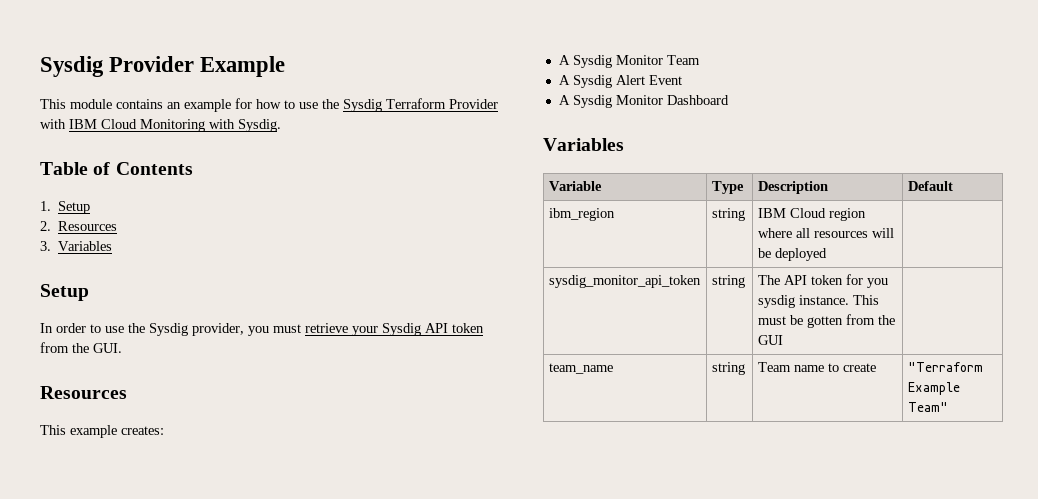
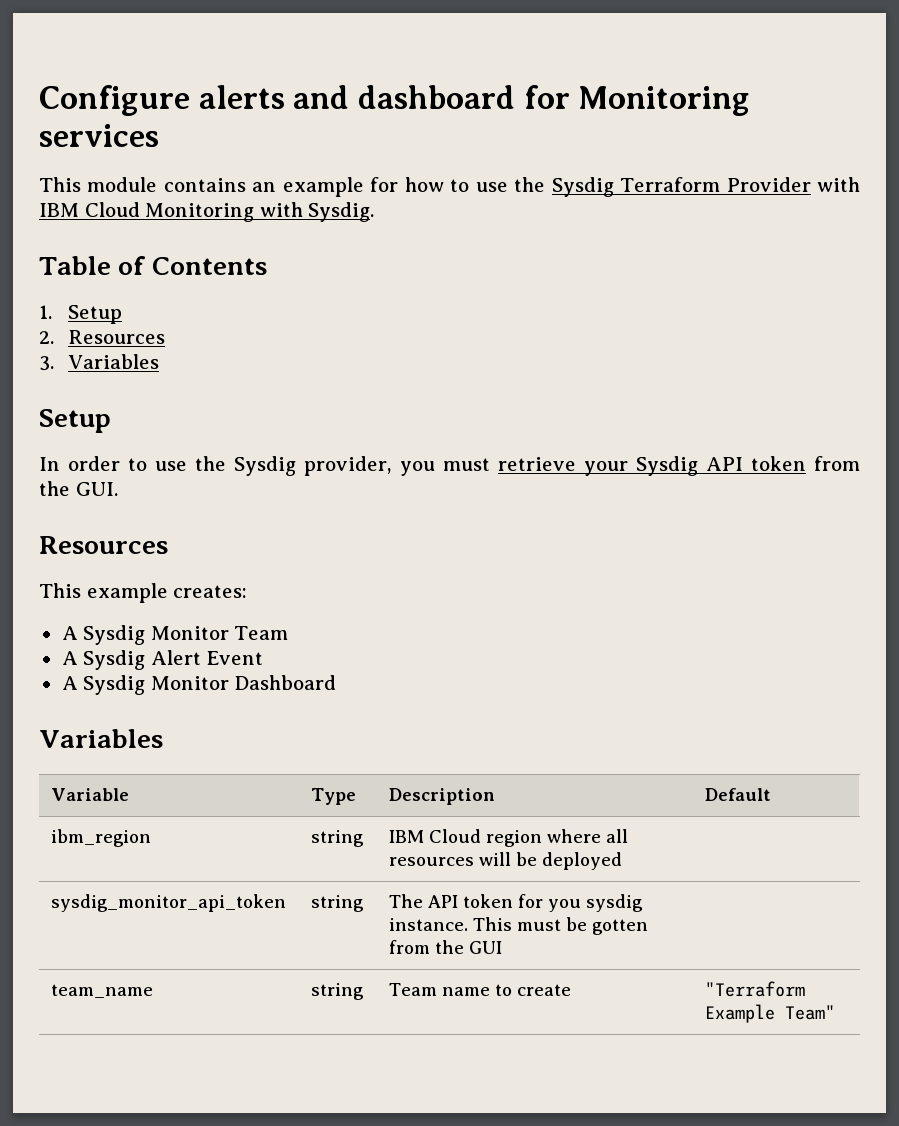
- Sysdig Provider Example
+ Configure alerts and dashboard for Monitoring services

